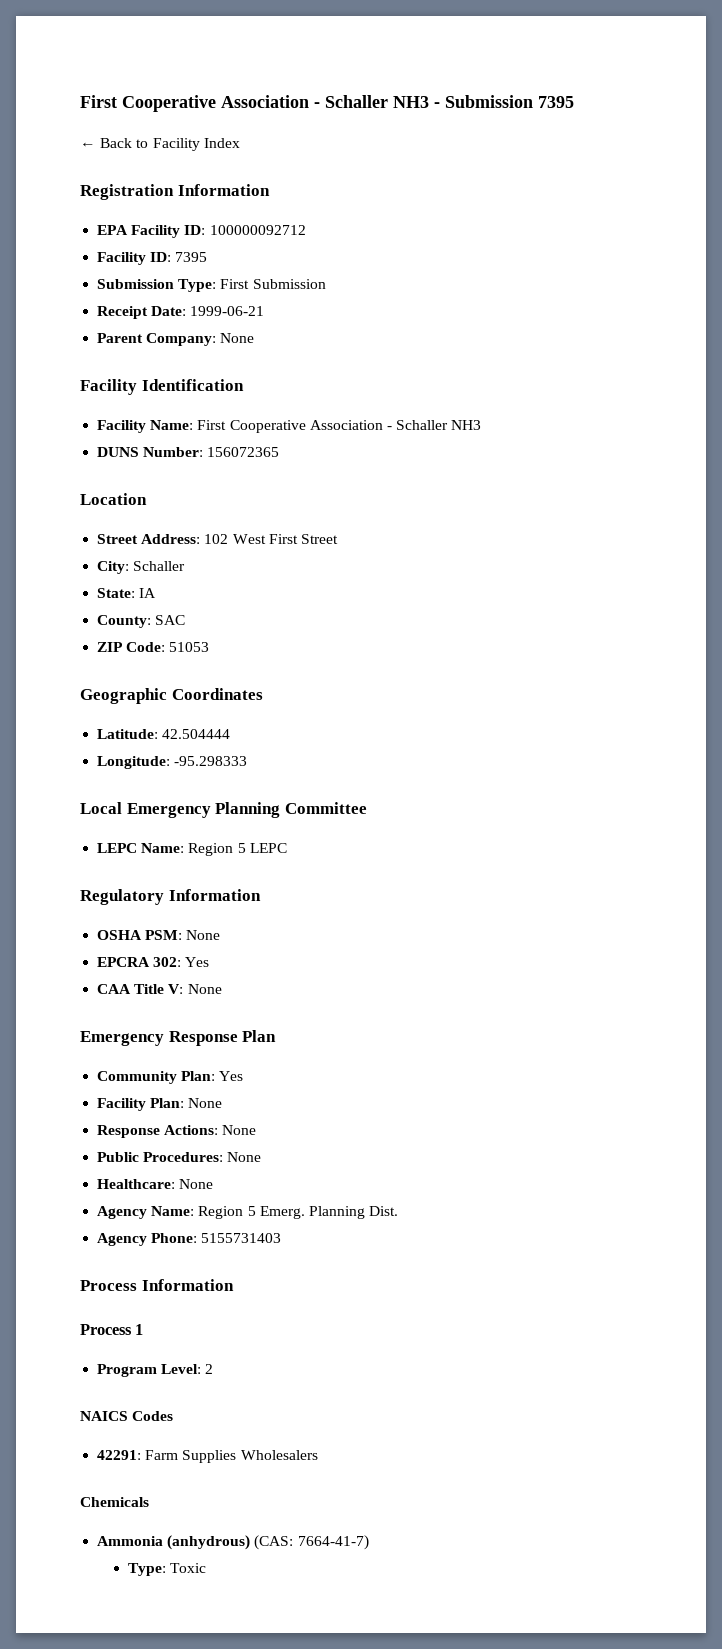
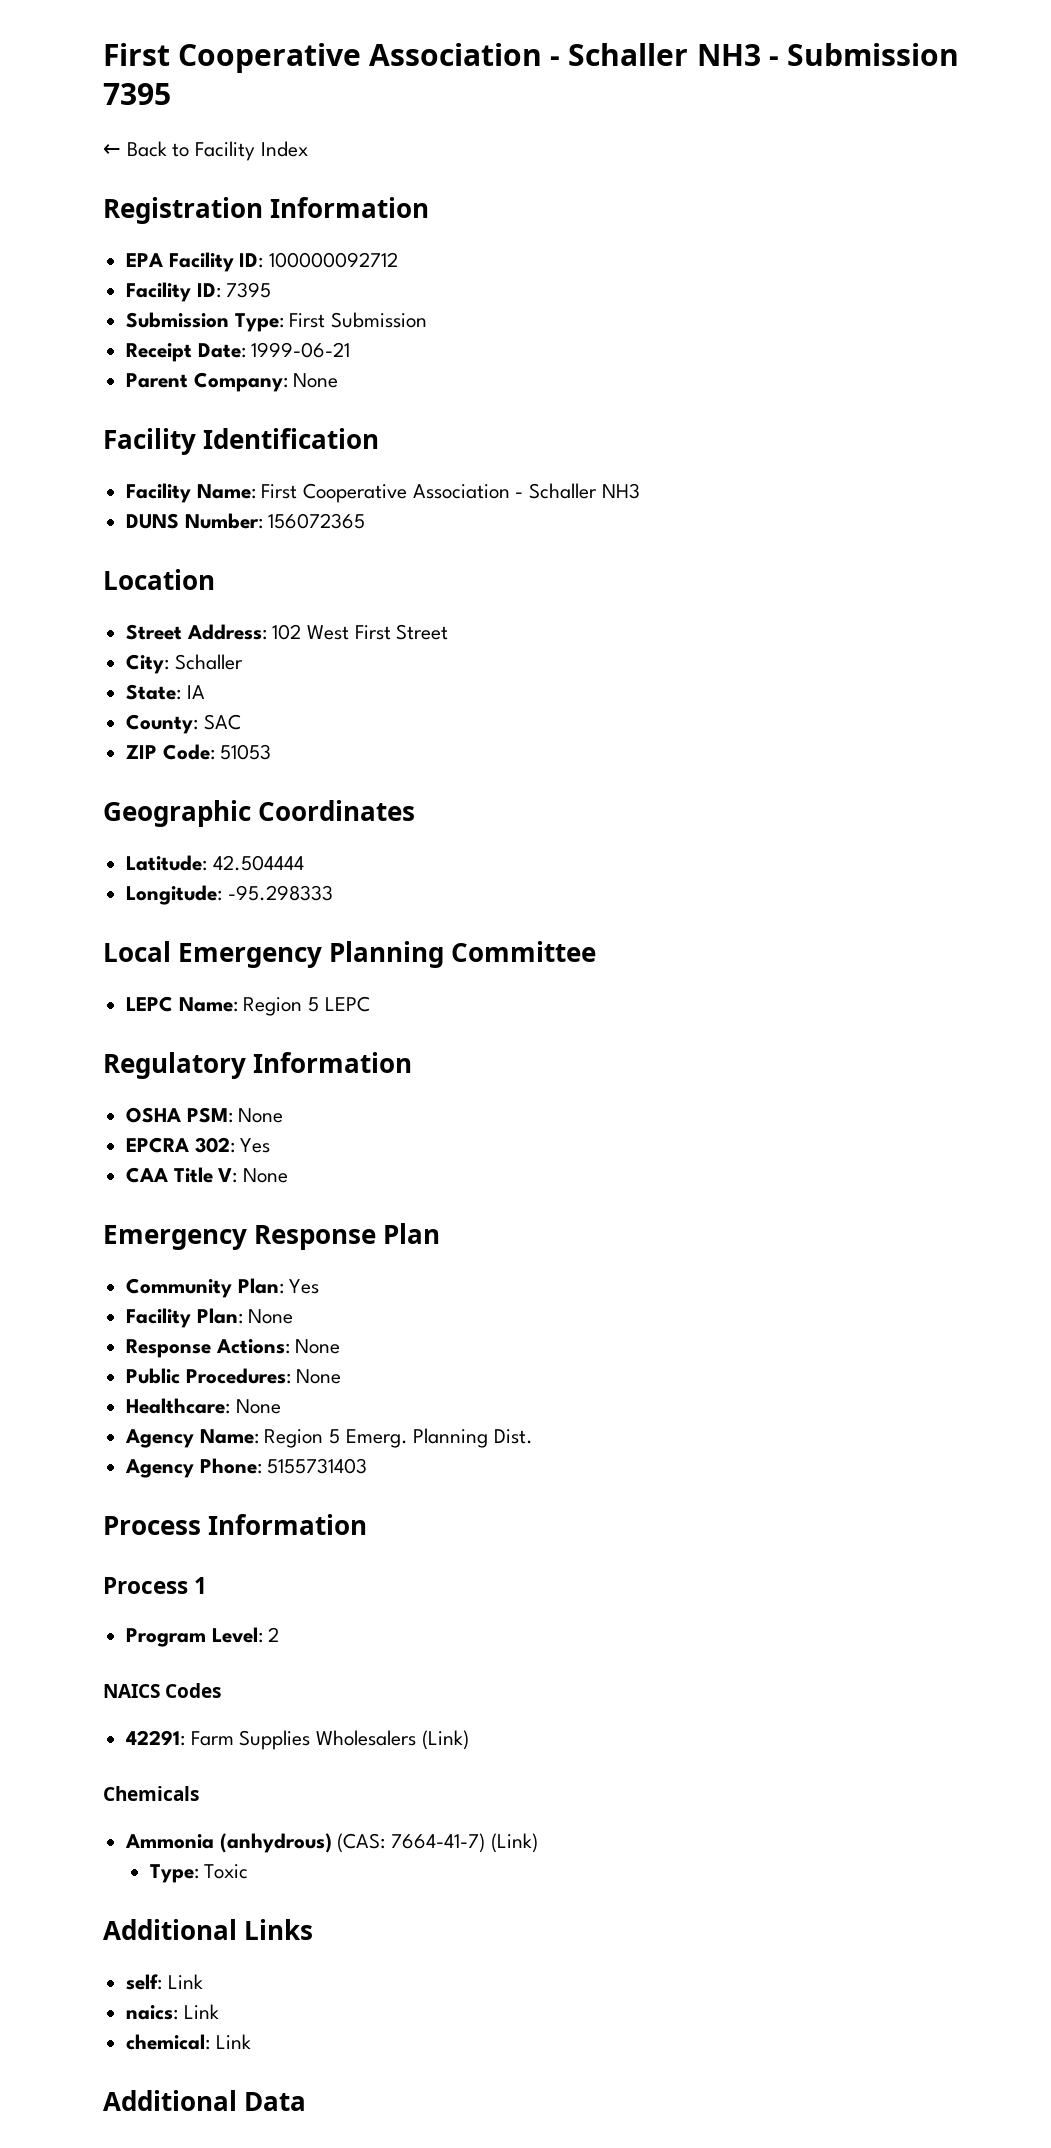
- 42291: Farm Supplies Wholesalers
+ 42291: Farm Supplies Wholesalers (Link)
- Ammonia (anhydrous) (CAS: 7664-41-7)
+ Ammonia (anhydrous) (CAS: 7664-41-7) (Link)
+ Additional Links
+ self: Link
+ naics: Link
+ chemical: Link
+ Additional Data

